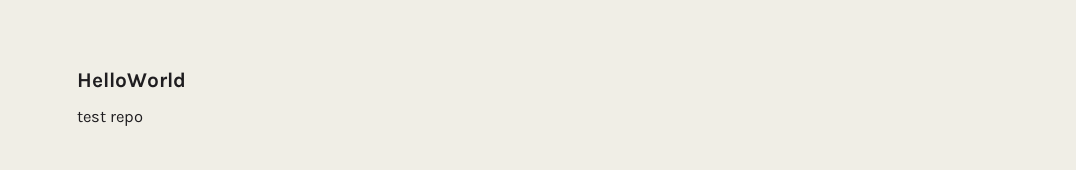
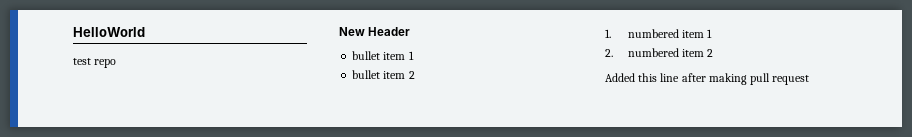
+ New Header
+ bullet item 1
+ bullet item 2
+ 1. numbered item 1
+ 2. numbered item 2
+ Added this line after making pull request

